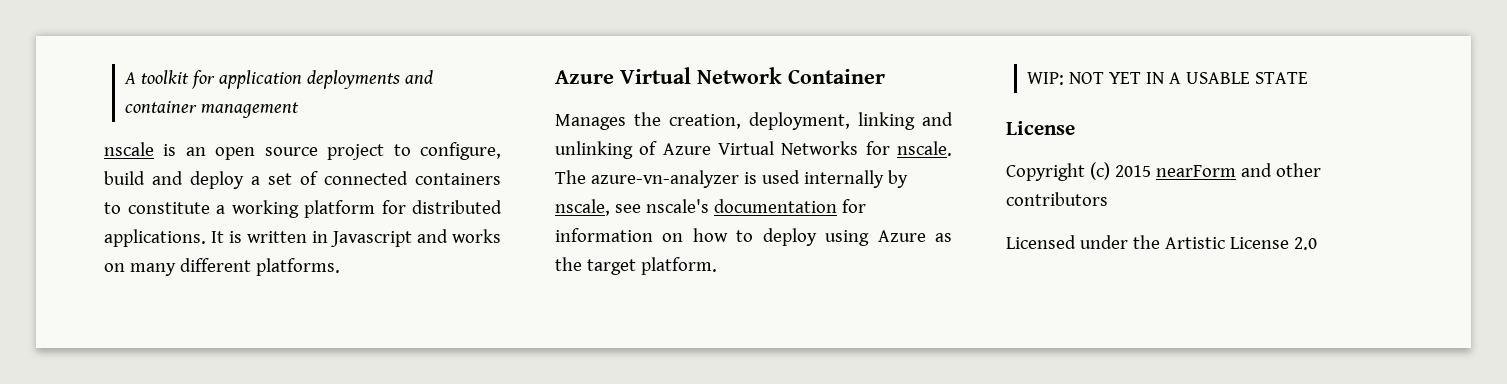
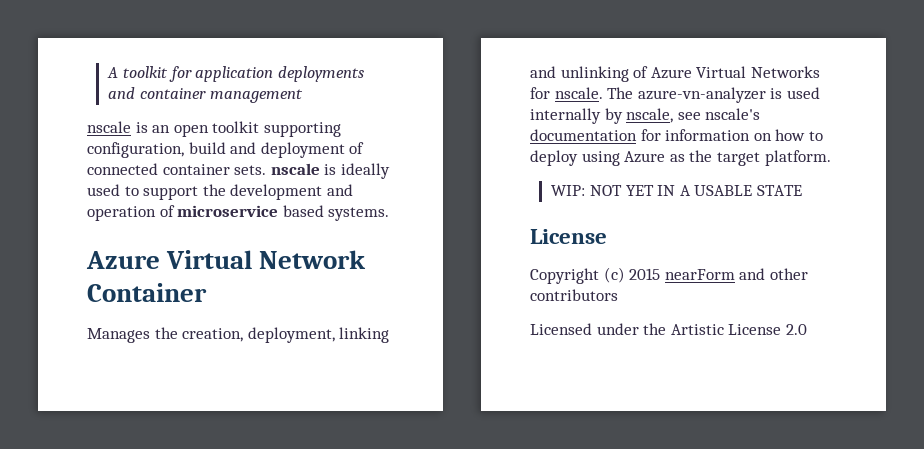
- nscale is an open source project to configure, build and deploy a set of connected containers to constitute a working platform for distributed applications. It is written in Javascript and works on many different platforms.
+ nscale is an open toolkit supporting configuration, build and deployment of connected container sets. nscale is ideally used to support the development and operation of microservice based systems.

